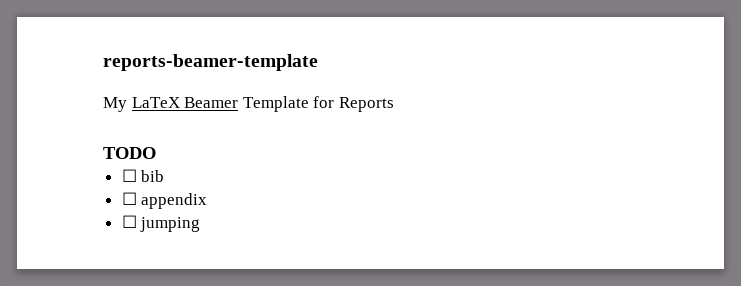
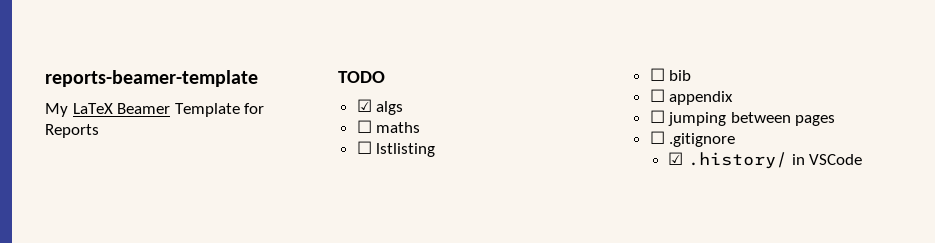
+ ☑ algs
+ ☐ maths
+ ☐ lstlisting
- ☐ jumping
+ ☐ jumping between pages
+ ☐ .gitignore
+ ☑ .history/ in VSCode

